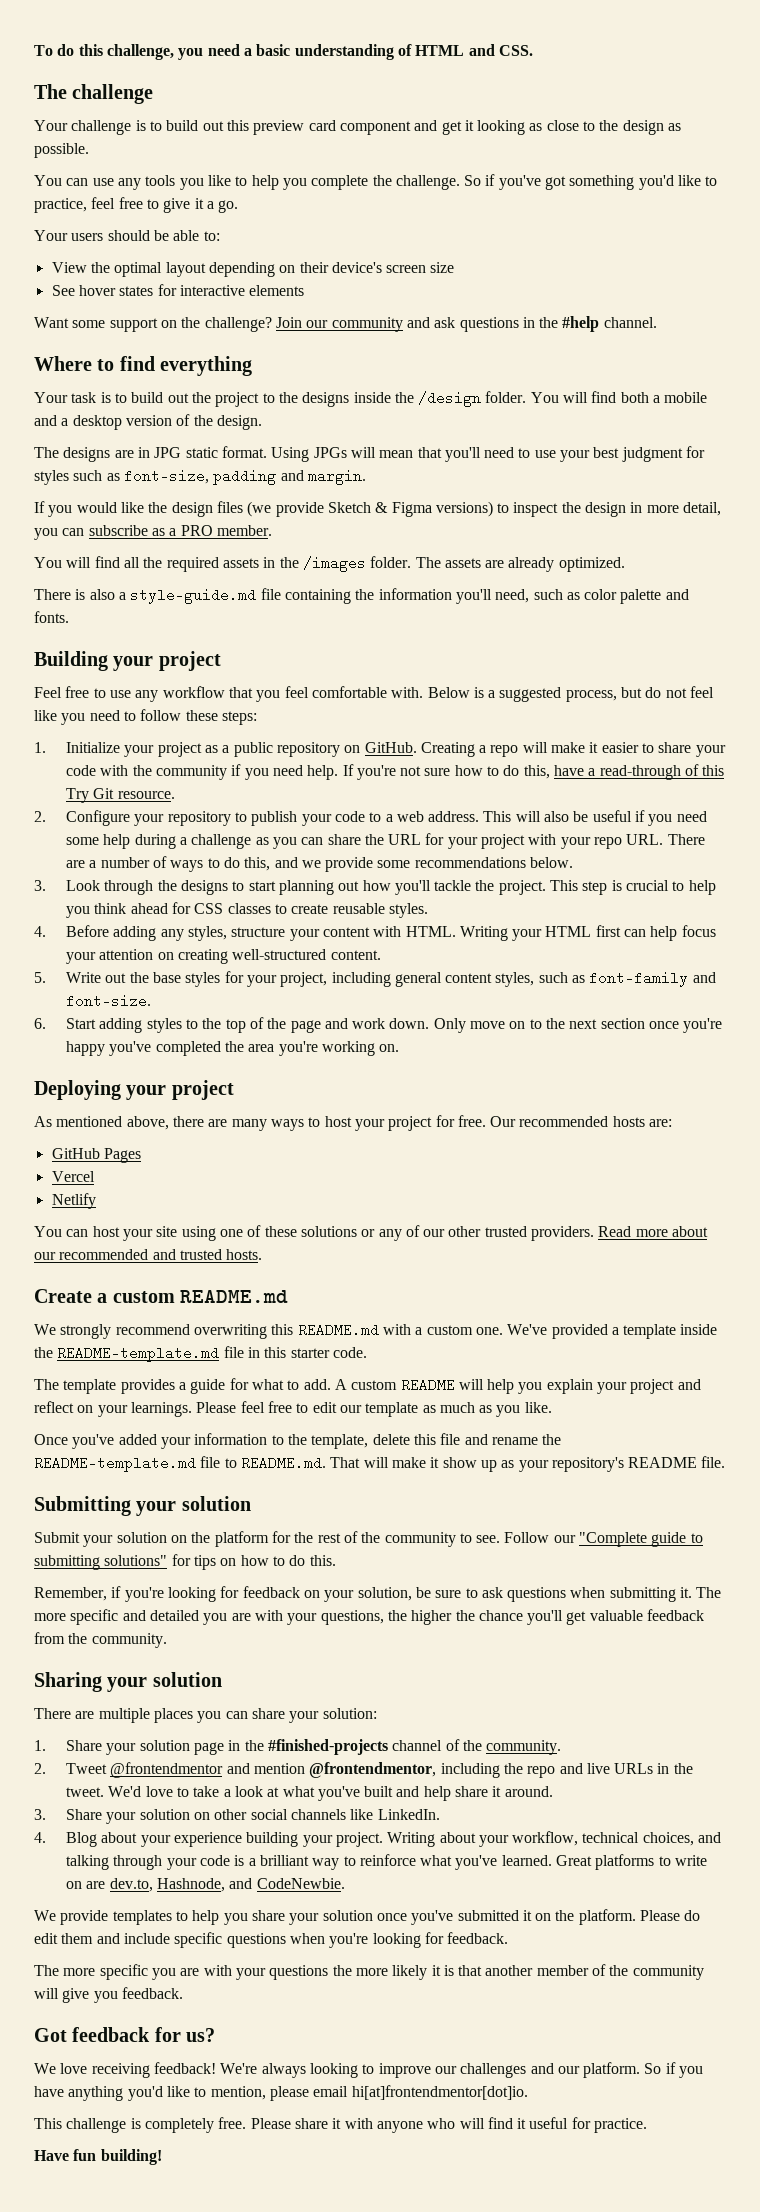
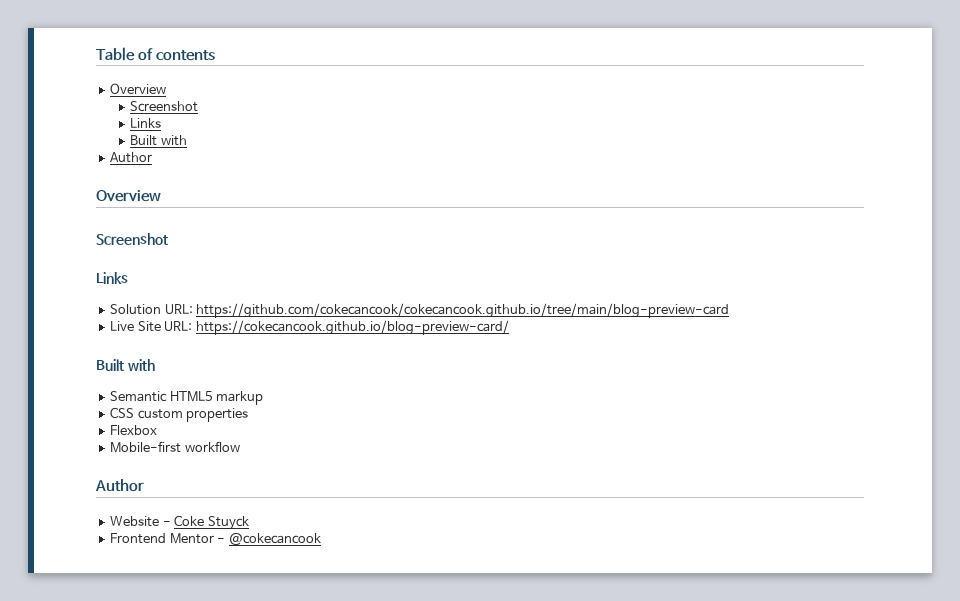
- To do this challenge, you need a basic understanding of HTML and CSS.
- The challenge
- Your challenge is to build out this preview card component and get it looking as close to the design as possible.
- You can use any tools you like to help you complete the challenge. So if you've got something you'd like to practice, feel free to give it a go.
- Your users should be able to:
- View the optimal layout depending on their device's screen size
- See hover states for interactive elements
- Want some support on the challenge? Join our community and ask questions in the #help channel.
- Where to find everything
- Your task is to build out the project to the designs inside the /design folder. You will find both a mobile and a desktop version of the design.
- The designs are in JPG static format. Using JPGs will mean that you'll need to use your best judgment for styles such as font-size, padding and margin.
- If you would like the design files (we provide Sketch & Figma versions) to inspect the design in more detail, you can subscribe as a PRO member.
- You will find all the required assets in the /images folder. The assets are already optimized.
- There is also a style-guide.md file containing the information you'll need, such as color palette and fonts.
- Building your project
- Feel free to use any workflow that you feel comfortable with. Below is a suggested process, but do not feel like you need to follow these steps:
- 1. Initialize your project as a public repository on GitHub. Creating a repo will make it easier to share your code with the community if you need help. If you're not sure how to do this, have a read-through of this Try Git resource.
- 2. Configure your repository to publish your code to a web address. This will also be useful if you need some help during a challenge as you can share the URL for your project with your repo URL. There are a number of ways to do this, and we provide some recommendations below.
- 3. Look through the designs to start planning out how you'll tackle the project. This step is crucial to help you think ahead for CSS classes to create reusable styles.
- 4. Before adding any styles, structure your content with HTML. Writing your HTML first can help focus your attention on creating well-structured content.
- 5. Write out the base styles for your project, including general content styles, such as font-family and font-size.
- 6. Start adding styles to the top of the page and work down. Only move on to the next section once you're happy you've completed the area you're working on.
- Deploying your project
- As mentioned above, there are many ways to host your project for free. Our recommended hosts are:
- GitHub Pages
- Vercel
- Netlify
- You can host your site using one of these solutions or any of our other trusted providers. Read more about our recommended and trusted hosts.
- Create a custom README.md
- We strongly recommend overwriting this README.md with a custom one. We've provided a template inside the README-template.md file in this starter code.
- The template provides a guide for what to add. A custom README will help you explain your project and reflect on your learnings. Please feel free to edit our template as much as you like.
- Once you've added your information to the template, delete this file and rename the README-template.md file to README.md. That will make it show up as your repository's README file.
- Submitting your solution
- Submit your solution on the platform for the rest of the community to see. Follow our "Complete guide to submitting solutions" for tips on how to do this.
- Remember, if you're looking for feedback on your solution, be sure to ask questions when submitting it. The more specific and detailed you are with your questions, the higher the chance you'll get valuable feedback from the community.
- Sharing your solution
- There are multiple places you can share your solution:
- 1. Share your solution page in the #finished-projects channel of the community.
- 2. Tweet @frontendmentor and mention @frontendmentor, including the repo and live URLs in the tweet. We'd love to take a look at what you've built and help share it around.
- 3. Share your solution on other social channels like LinkedIn.
- 4. Blog about your experience building your project. Writing about your workflow, technical choices, and talking through your code is a brilliant way to reinforce what you've learned. Great platforms to write on are dev.to, Hashnode, and CodeNewbie.
- We provide templates to help you share your solution once you've submitted it on the platform. Please do edit them and include specific questions when you're looking for feedback.
- The more specific you are with your questions the more likely it is that another member of the community will give you feedback.
- Got feedback for us?
- We love receiving feedback! We're always looking to improve our challenges and our platform. So if you have anything you'd like to mention, please email hi[at]frontendmentor[dot]io.
- This challenge is completely free. Please share it with anyone who will find it useful for practice.
- Have fun building!
+ Table of contents
+ Overview
+ Screenshot
+ Links
+ Built with
+ Author
+ Overview
+ Screenshot
+ Links
+ Solution URL: https://github.com/cokecancook/cokecancook.github.io/tree/main/blog-preview-card
+ Live Site URL: https://cokecancook.github.io/blog-preview-card/
+ Built with
+ Semantic HTML5 markup
+ CSS custom properties
+ Flexbox
+ Mobile-first workflow
+ Author
+ Website - Coke Stuyck
+ Frontend Mentor - @cokecancook

